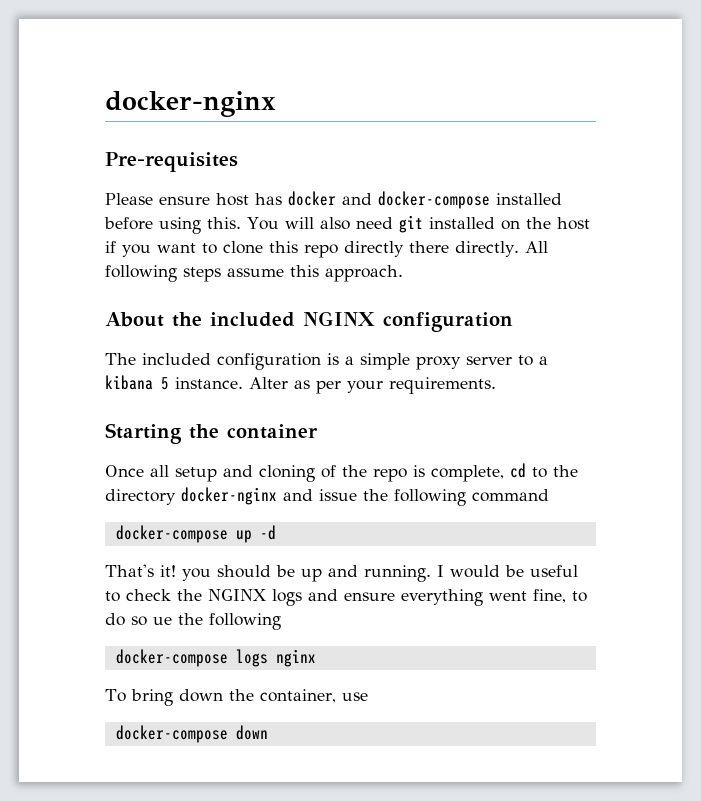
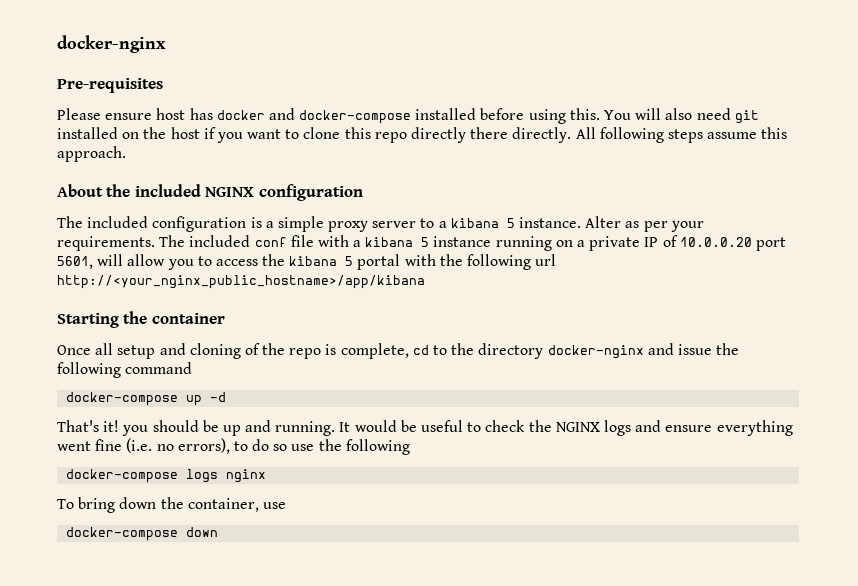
+ The included conf file with a kibana 5 instance running on a private IP of 10.0.0.20 port 5601, will allow you to access the kibana 5 portal with the following url http://<your_nginx_public_hostname>/app/kibana
- I would be useful to check the NGINX logs and ensure everything went fine, to do so ue the following
+ It would be useful to check the NGINX logs and ensure everything went fine (i.e. no errors), to do so use the following

